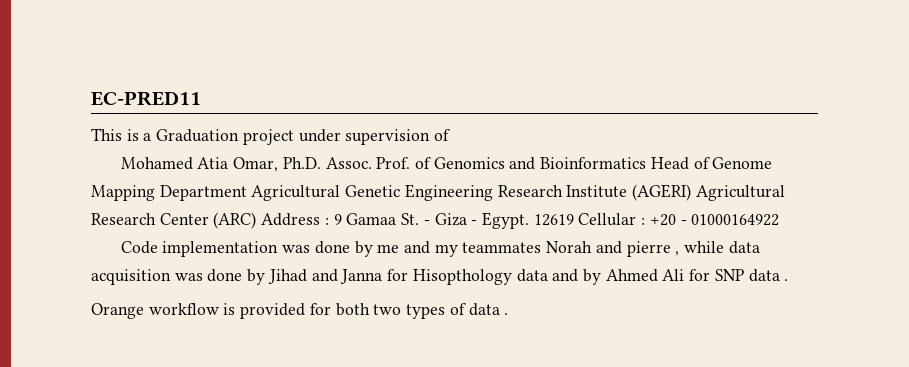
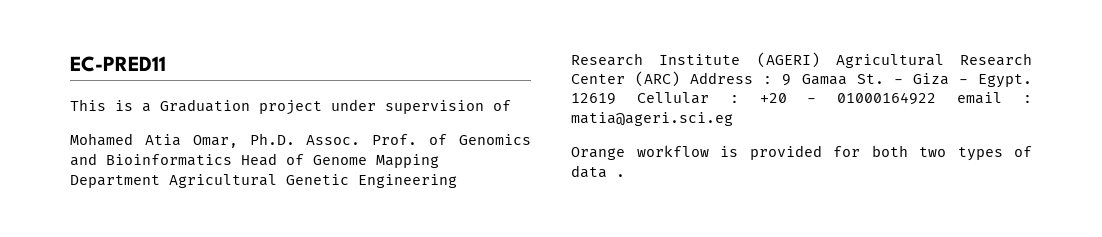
- 12619 Cellular : +20 - 01000164922
- Code implementation was done by me and my teammates Norah and pierre , while data acquisition was done by Jihad and Janna for Hisopthology data and by Ahmed Ali for SNP data .
+ 12619 Cellular : +20 - 01000164922 email : matia@ageri.sci.eg

